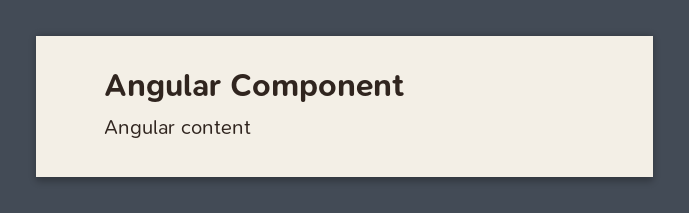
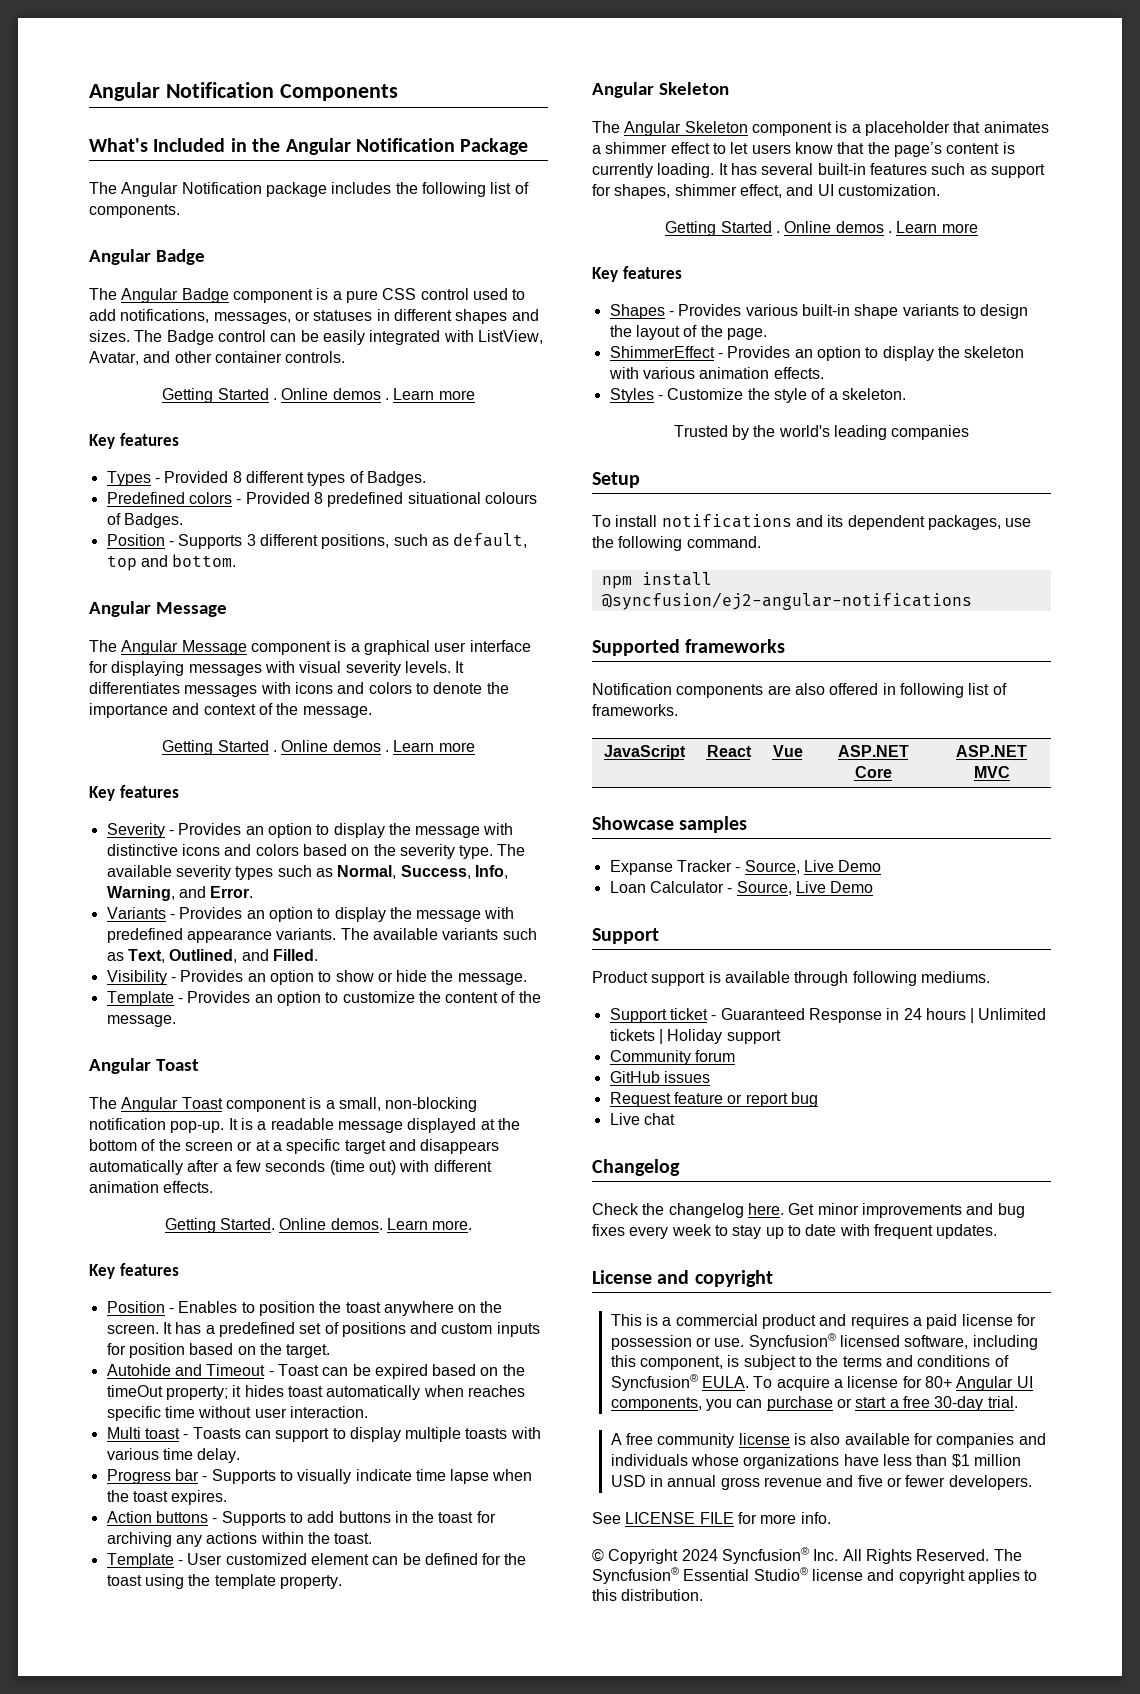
- Angular Component
- Angular content
+ Angular Notification Components
+ What's Included in the Angular Notification Package
+ The Angular Notification package includes the following list of components.
+ Angular Badge
+ The Angular Badge component is a pure CSS control used to add notifications, messages, or statuses in different shapes and sizes. The Badge control can be easily integrated with ListView, Avatar, and other container controls.
+ Getting Started . Online demos . Learn more
+ Key features
+ Types - Provided 8 different types of Badges.
+ Predefined colors - Provided 8 predefined situational colours of Badges.
+ Position - Supports 3 different positions, such as default, top and bottom.
+ Angular Message
+ The Angular Message component is a graphical user interface for displaying messages with visual severity levels. It differentiates messages with icons and colors to denote the importance and context of the message.
+ Getting Started . Online demos . Learn more
+ Key features
+ Severity - Provides an option to display the message with distinctive icons and colors based on the severity type. The available severity types such as Normal, Success, Info, Warning, and Error.
+ Variants - Provides an option to display the message with predefined appearance variants. The available variants such as Text, Outlined, and Filled.
+ Visibility - Provides an option to show or hide the message.
+ Template - Provides an option to customize the content of the message.
+ Angular Toast
+ The Angular Toast component is a small, non-blocking notification pop-up. It is a readable message displayed at the bottom of the screen or at a specific target and disappears automatically after a few seconds (time out) with different animation effects.
+ Getting Started. Online demos. Learn more.
+ Key features
+ Position - Enables to position the toast anywhere on the screen. It has a predefined set of positions and custom inputs for position based on the target.
+ Autohide and Timeout - Toast can be expired based on the timeOut property; it hides toast automatically when reaches specific time without user interaction.
+ Multi toast - Toasts can support to display multiple toasts with various time delay.
+ Progress bar - Supports to visually indicate time lapse when the toast expires.
+ Action buttons - Supports to add buttons in the toast for archiving any actions within the toast.
+ Template - User customized element can be defined for the toast using the template property.
+ Angular Skeleton
+ The Angular Skeleton component is a placeholder that animates a shimmer effect to let users know that the page’s content is currently loading. It has several built-in features such as support for shapes, shimmer effect, and UI customization.
+ Getting Started . Online demos . Learn more
+ Key features
+ Shapes - Provides various built-in shape variants to design the layout of the page.
+ ShimmerEffect - Provides an option to display the skeleton with various animation effects.
+ Styles - Customize the style of a skeleton.
+ Trusted by the world's leading companies
+ Setup
+ To install notifications and its dependent packages, use the following command.
+ npm install @syncfusion/ej2-angular-notifications
+ Supported frameworks
+ Notification components are also offered in following list of frameworks.
+ JavaScript | React | Vue | ASP.NET Core | ASP.NET MVC
+ Showcase samples
+ Expanse Tracker - Source, Live Demo
+ Loan Calculator - Source, Live Demo
+ Support
+ Product support is available through following mediums.
+ Support ticket - Guaranteed Response in 24 hours | Unlimited tickets | Holiday support
+ Community forum
+ GitHub issues
+ Request feature or report bug
+ Live chat
+ Changelog
+ Check the changelog here. Get minor improvements and bug fixes every week to stay up to date with frequent updates.
+ License and copyright
+ This is a commercial product and requires a paid license for possession or use. Syncfusion® licensed software, including this component, is subject to the terms and conditions of Syncfusion® EULA. To acquire a license for 80+ Angular UI components, you can purchase or start a free 30-day trial.
+ A free community license is also available for companies and individuals whose organizations have less than $1 million USD in annual gross revenue and five or fewer developers.
+ See LICENSE FILE for more info.
+ © Copyright 2024 Syncfusion® Inc. All Rights Reserved. The Syncfusion® Essential Studio® license and copyright applies to this distribution.

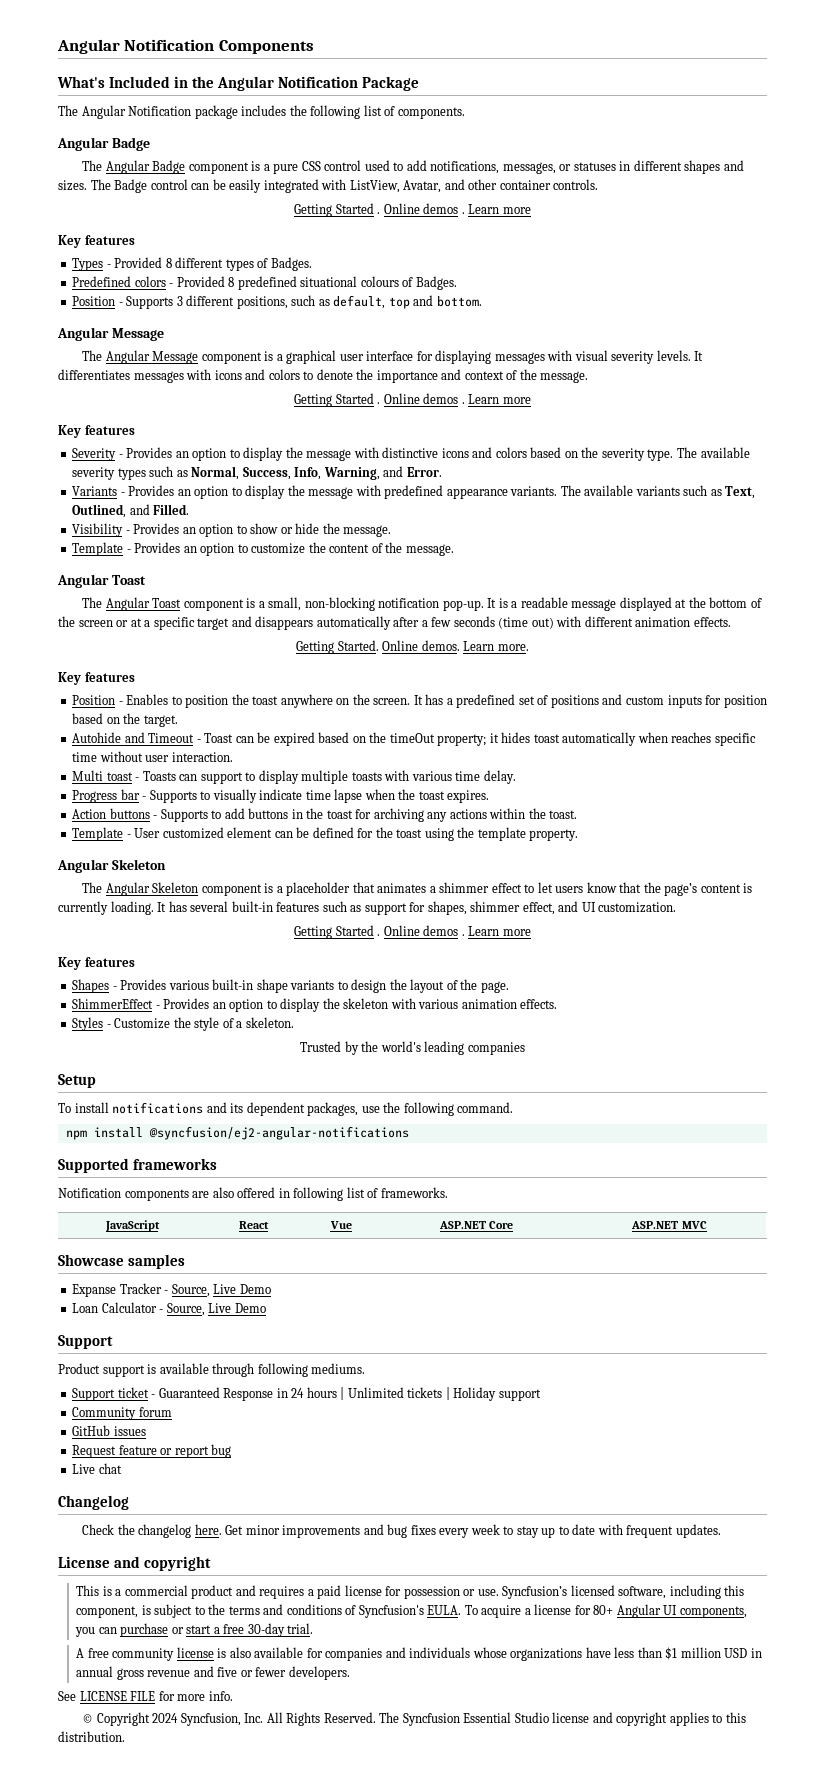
- Syncfusion® licensed software, including this component, is subject to the terms and conditions of Syncfusion® EULA.
+ Syncfusion’s licensed software, including this component, is subject to the terms and conditions of Syncfusion's EULA.
- © Copyright 2024 Syncfusion® Inc. All Rights Reserved.
+ © Copyright 2024 Syncfusion, Inc. All Rights Reserved.
- The Syncfusion® Essential Studio® license and copyright applies to this distribution.
+ The Syncfusion Essential Studio license and copyright applies to this distribution.

